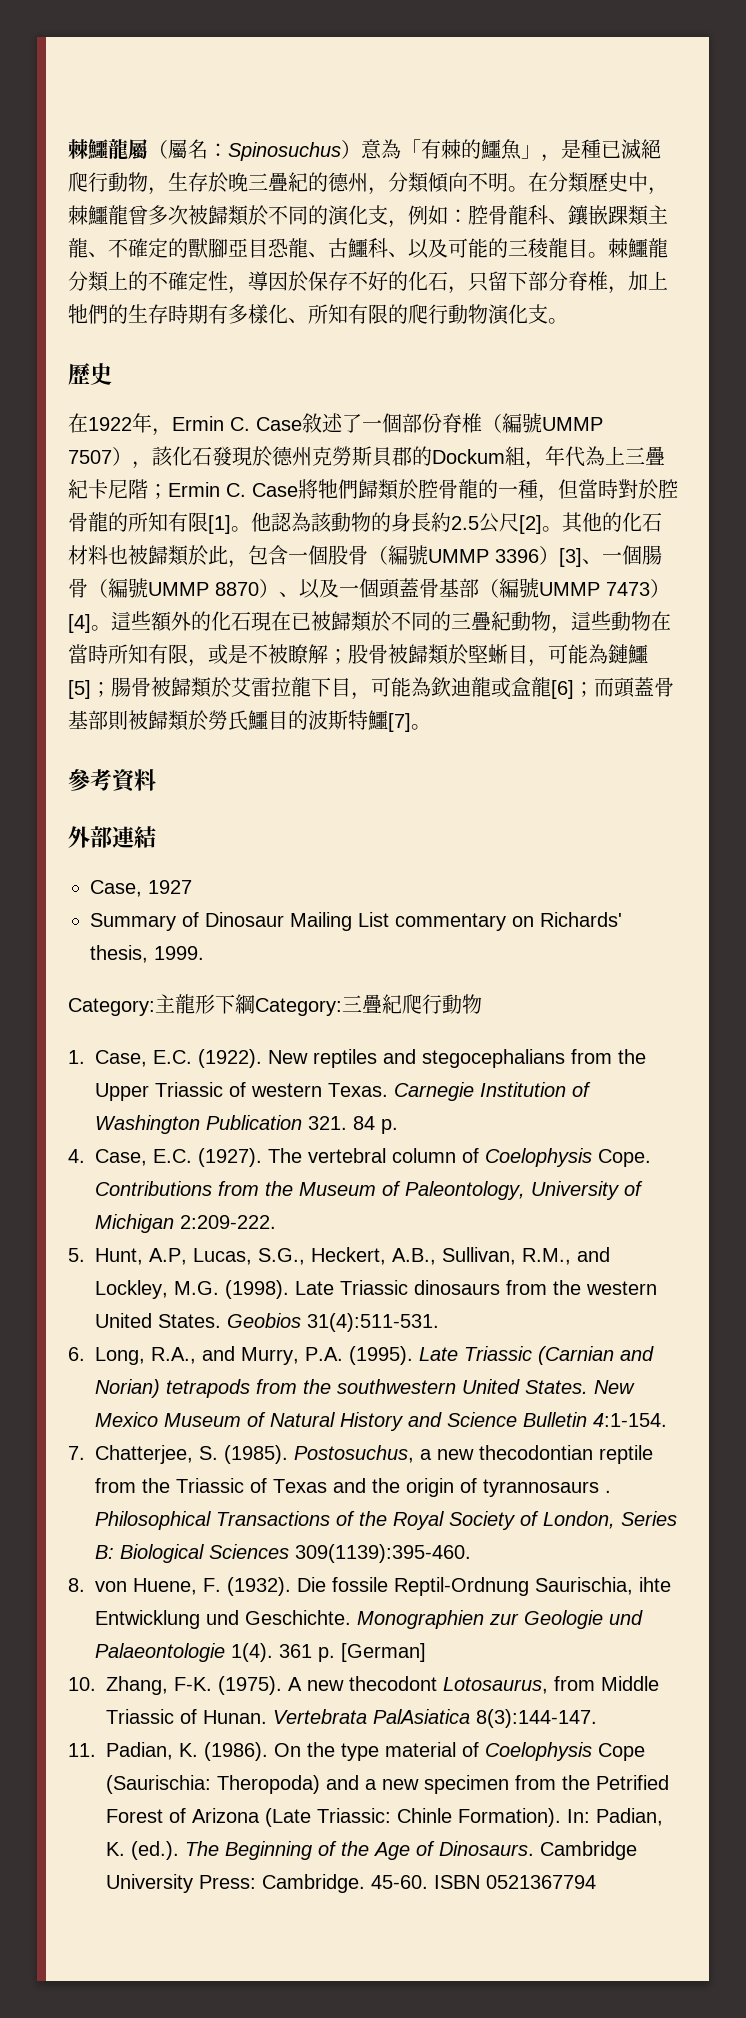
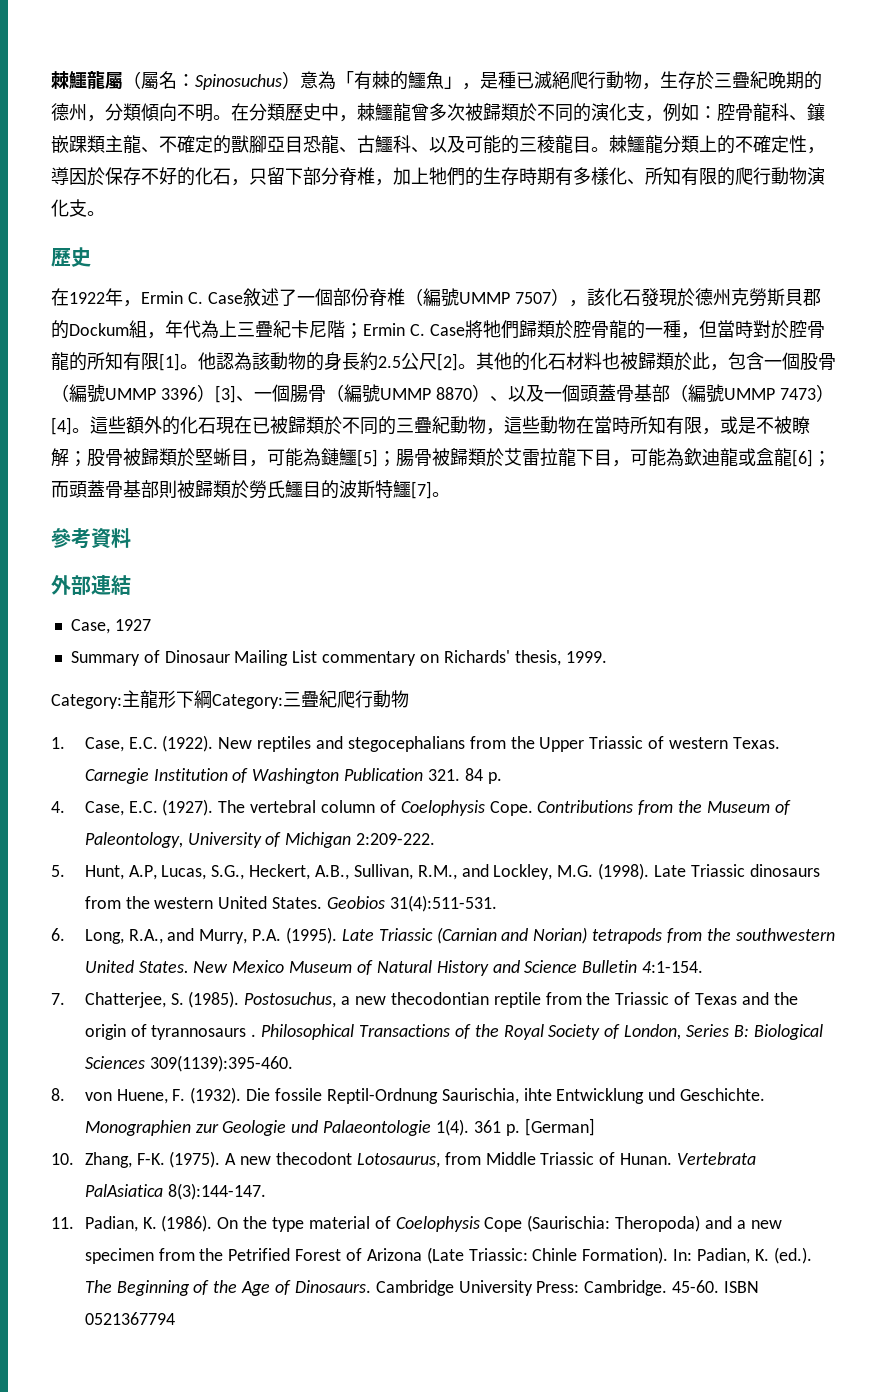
- 棘鱷龍屬（屬名：Spinosuchus）意為「有棘的鱷魚」，是種已滅絕爬行動物，生存於晚三疊紀的德州，分類傾向不明。
+ 棘鱷龍屬（屬名：Spinosuchus）意為「有棘的鱷魚」，是種已滅絕爬行動物，生存於三疊紀晚期的德州，分類傾向不明。

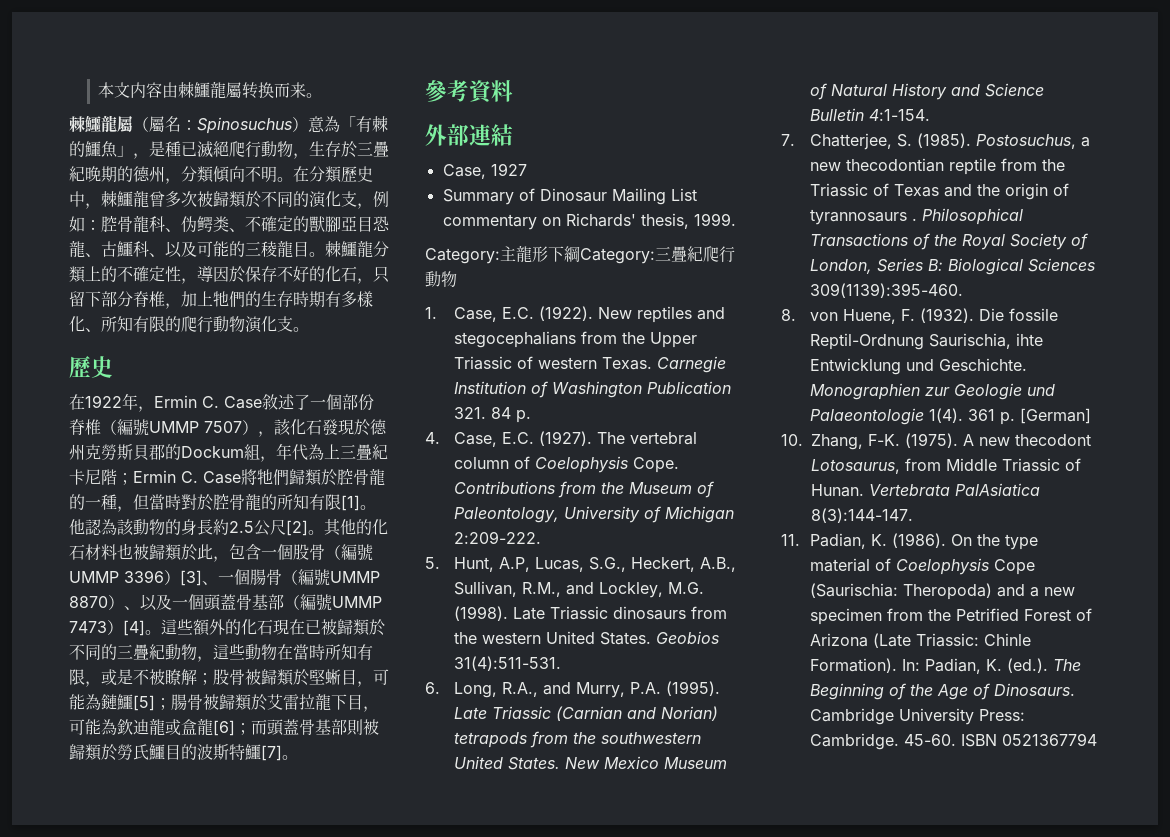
+ 本文内容由棘鱷龍屬转换而来。
- 在分類歷史中，棘鱷龍曾多次被歸類於不同的演化支，例如：腔骨龍科、鑲嵌踝類主龍、不確定的獸腳亞目恐龍、古鱷科、以及可能的三稜龍目。
+ 在分類歷史中，棘鱷龍曾多次被歸類於不同的演化支，例如：腔骨龍科、伪鳄类、不確定的獸腳亞目恐龍、古鱷科、以及可能的三稜龍目。

